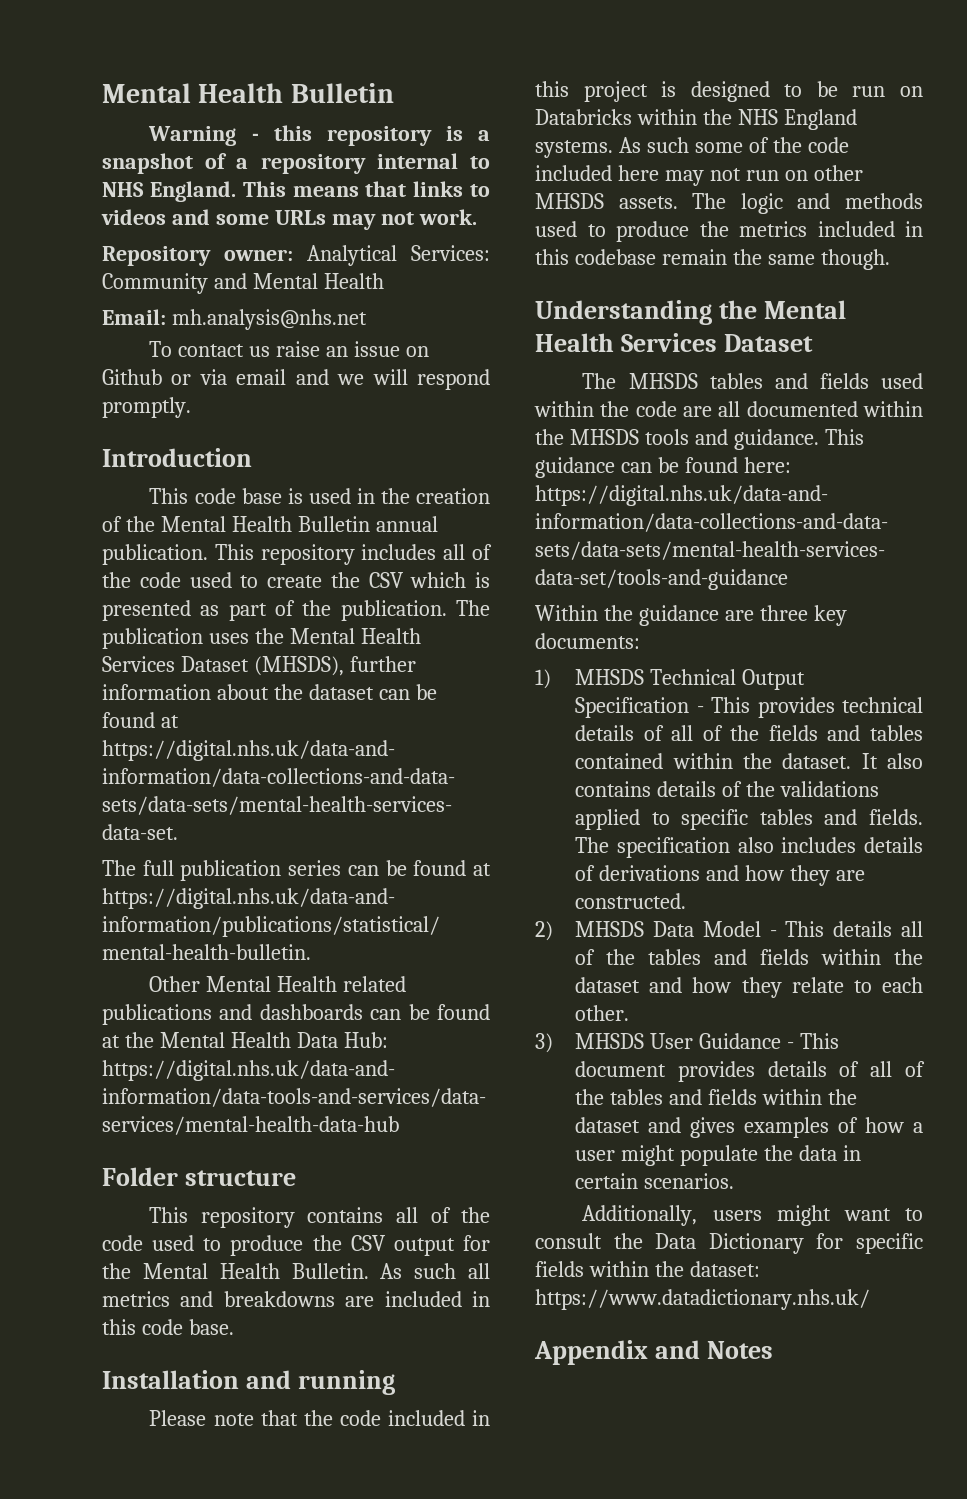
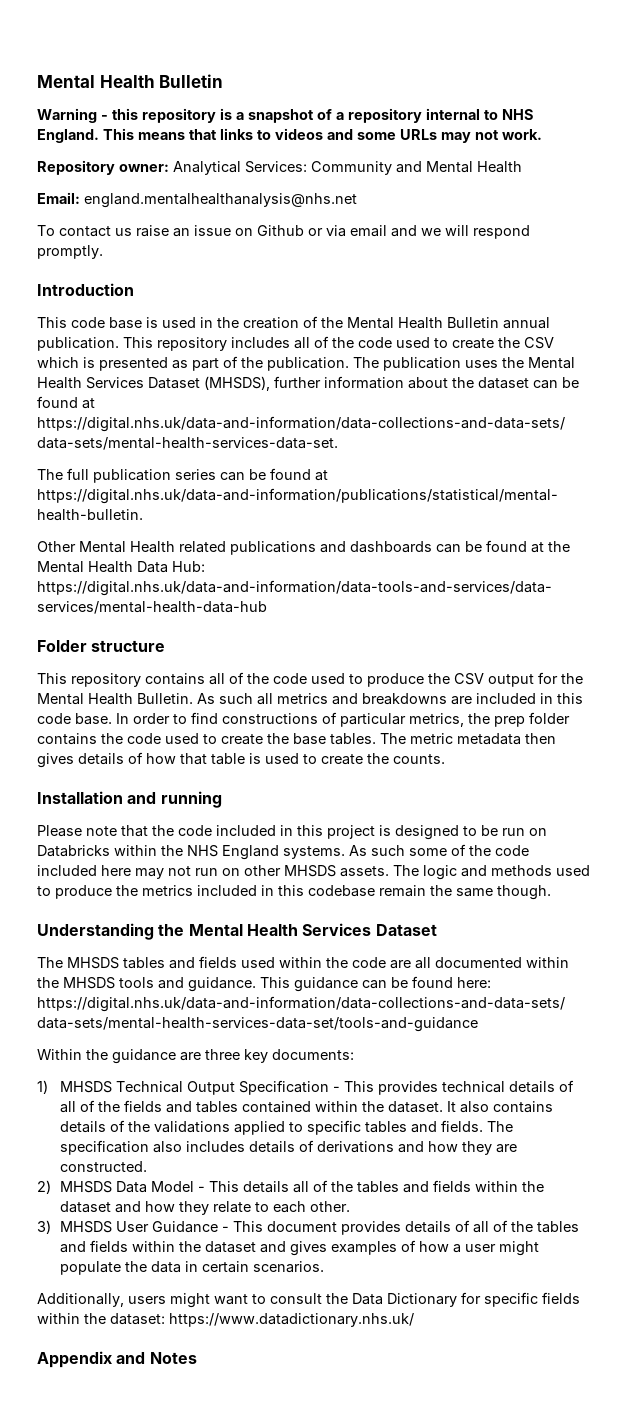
- Email: mh.analysis@nhs.net
+ Email: england.mentalhealthanalysis@nhs.net
+ In order to find constructions of particular metrics, the prep folder contains the code used to create the base tables. The metric metadata then gives details of how that table is used to create the counts.

